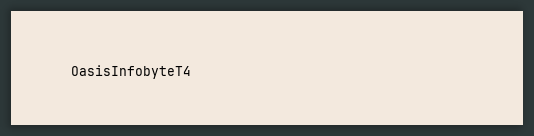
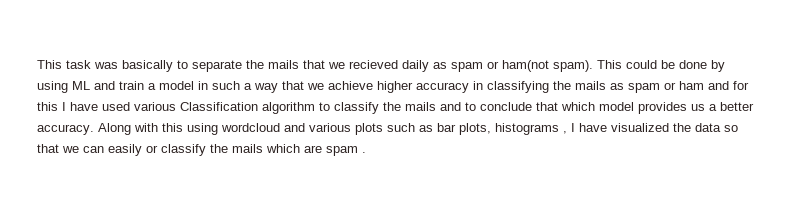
- OasisInfobyteT4
+ This task was basically to separate the mails that we recieved daily as spam or ham(not spam). This could be done by using ML and train a model in such a way that we achieve higher accuracy in classifying the mails as spam or ham and for this I have used various Classification algorithm to classify the mails and to conclude that which model provides us a better accuracy. Along with this using wordcloud and various plots such as bar plots, histograms , I have visualized the data so that we can easily or classify the mails which are spam .

